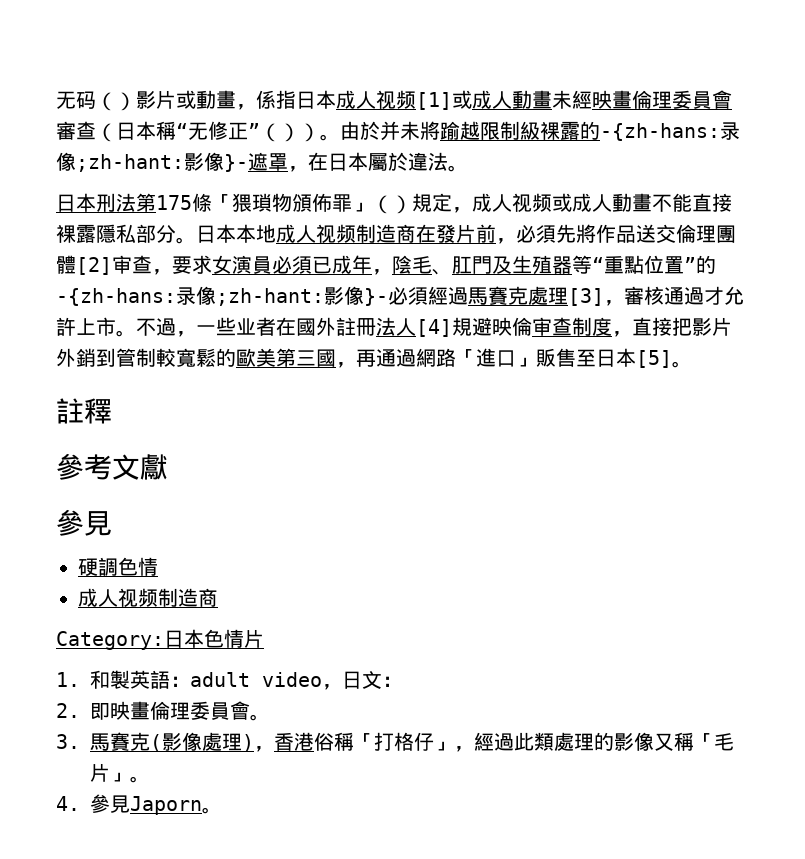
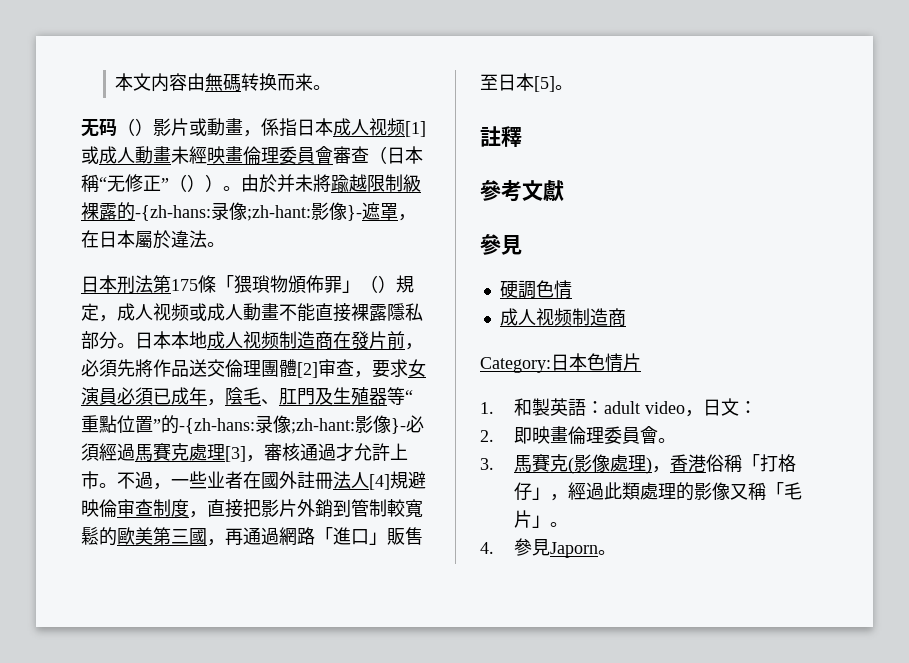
+ 本文内容由無碼转换而来。

